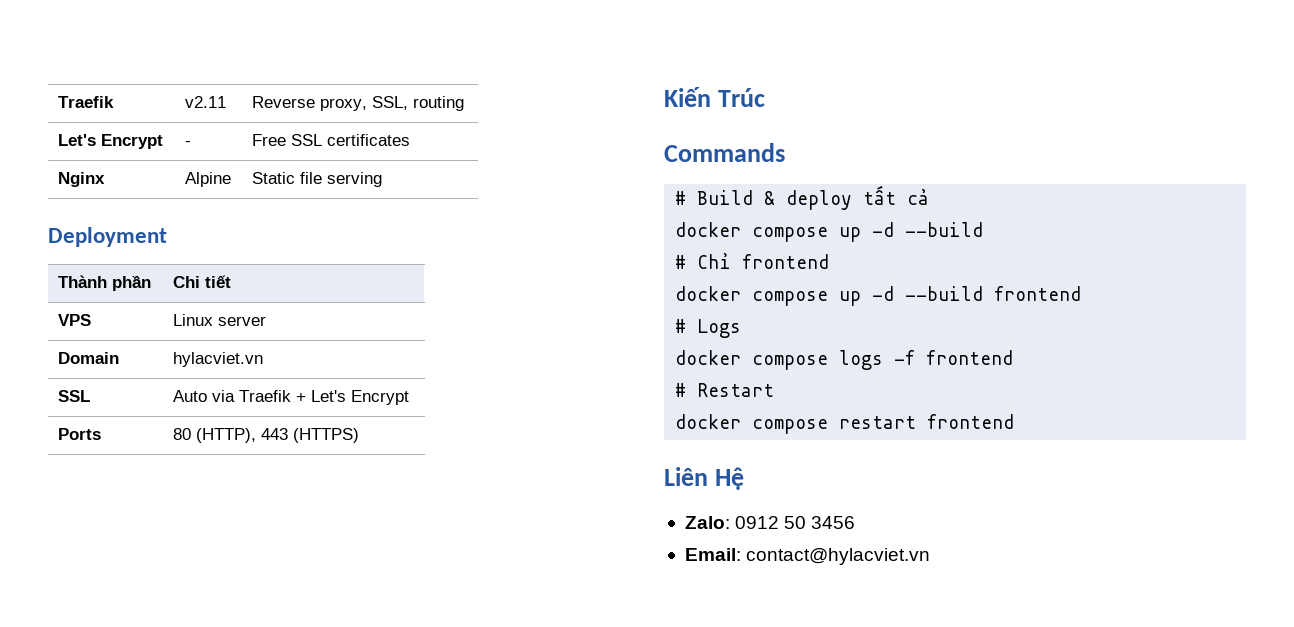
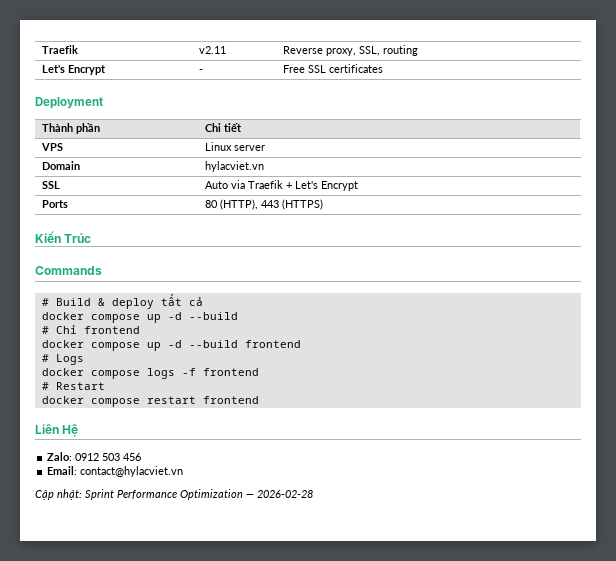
- Nginx | Alpine | Static file serving
- Zalo: 0912 50 3456
+ Zalo: 0912 503 456
+ Cập nhật: Sprint Performance Optimization — 2026-02-28

